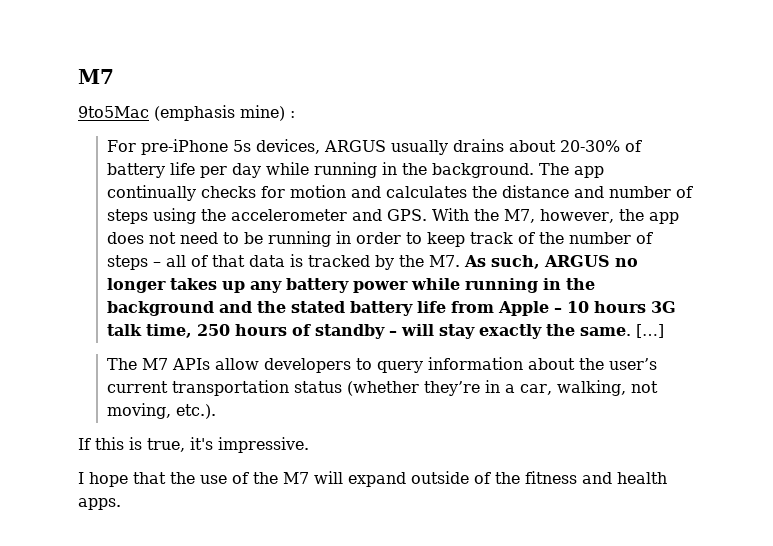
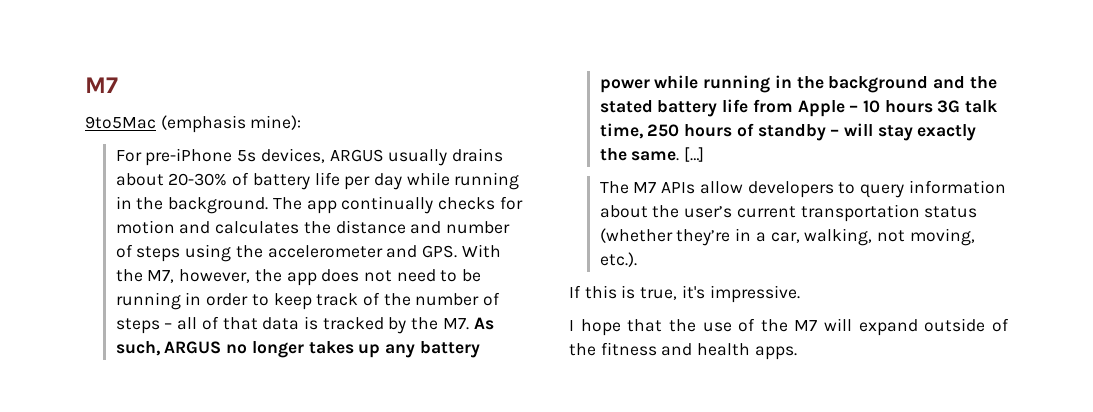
- 9to5Mac (emphasis mine) :
+ 9to5Mac (emphasis mine):

